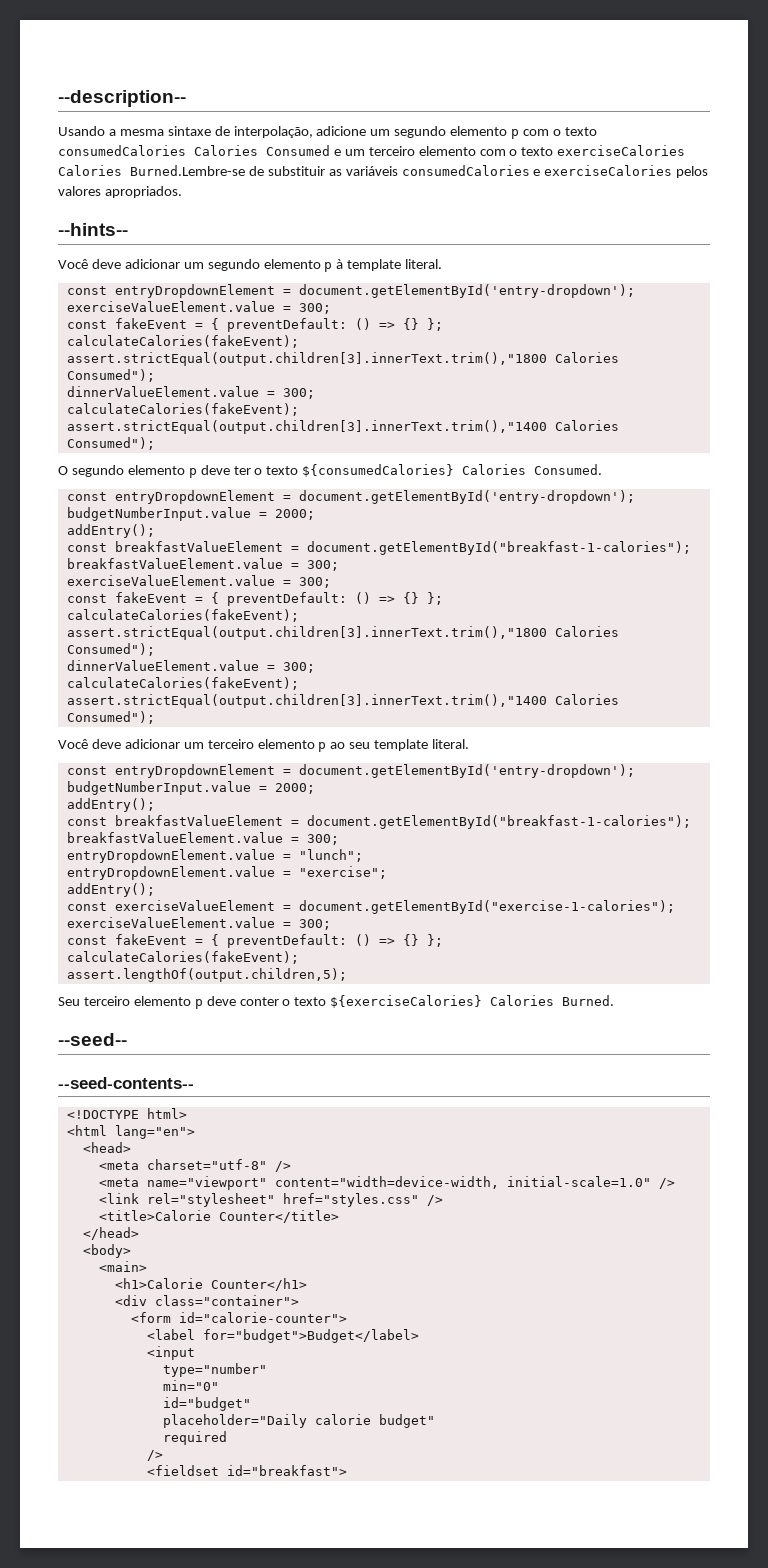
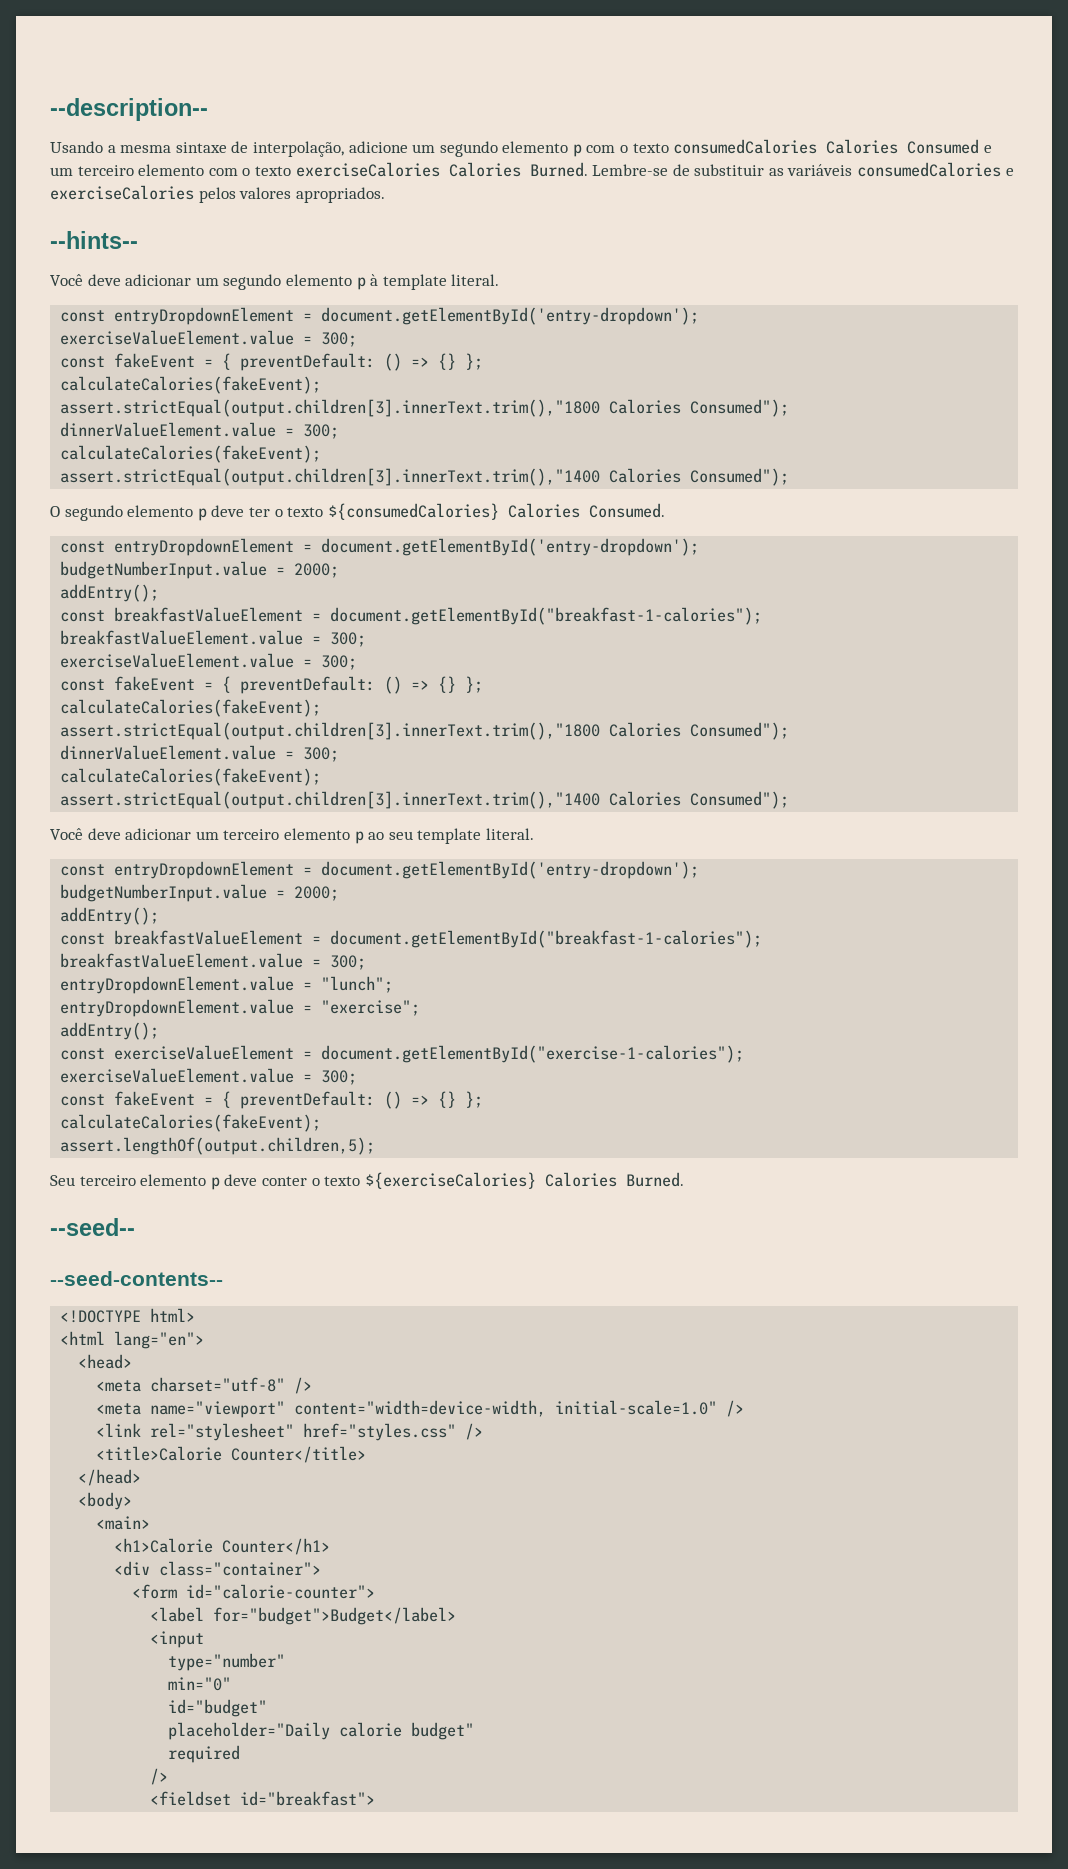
- Usando a mesma sintaxe de interpolação, adicione um segundo elemento p com o texto consumedCalories Calories Consumed e um terceiro elemento com o texto exerciseCalories Calories Burned.Lembre-se de substituir as variáveis consumedCalories e exerciseCalories pelos valores apropriados.
+ Usando a mesma sintaxe de interpolação, adicione um segundo elemento p com o texto consumedCalories Calories Consumed e um terceiro elemento com o texto exerciseCalories Calories Burned. Lembre-se de substituir as variáveis consumedCalories e exerciseCalories pelos valores apropriados.

